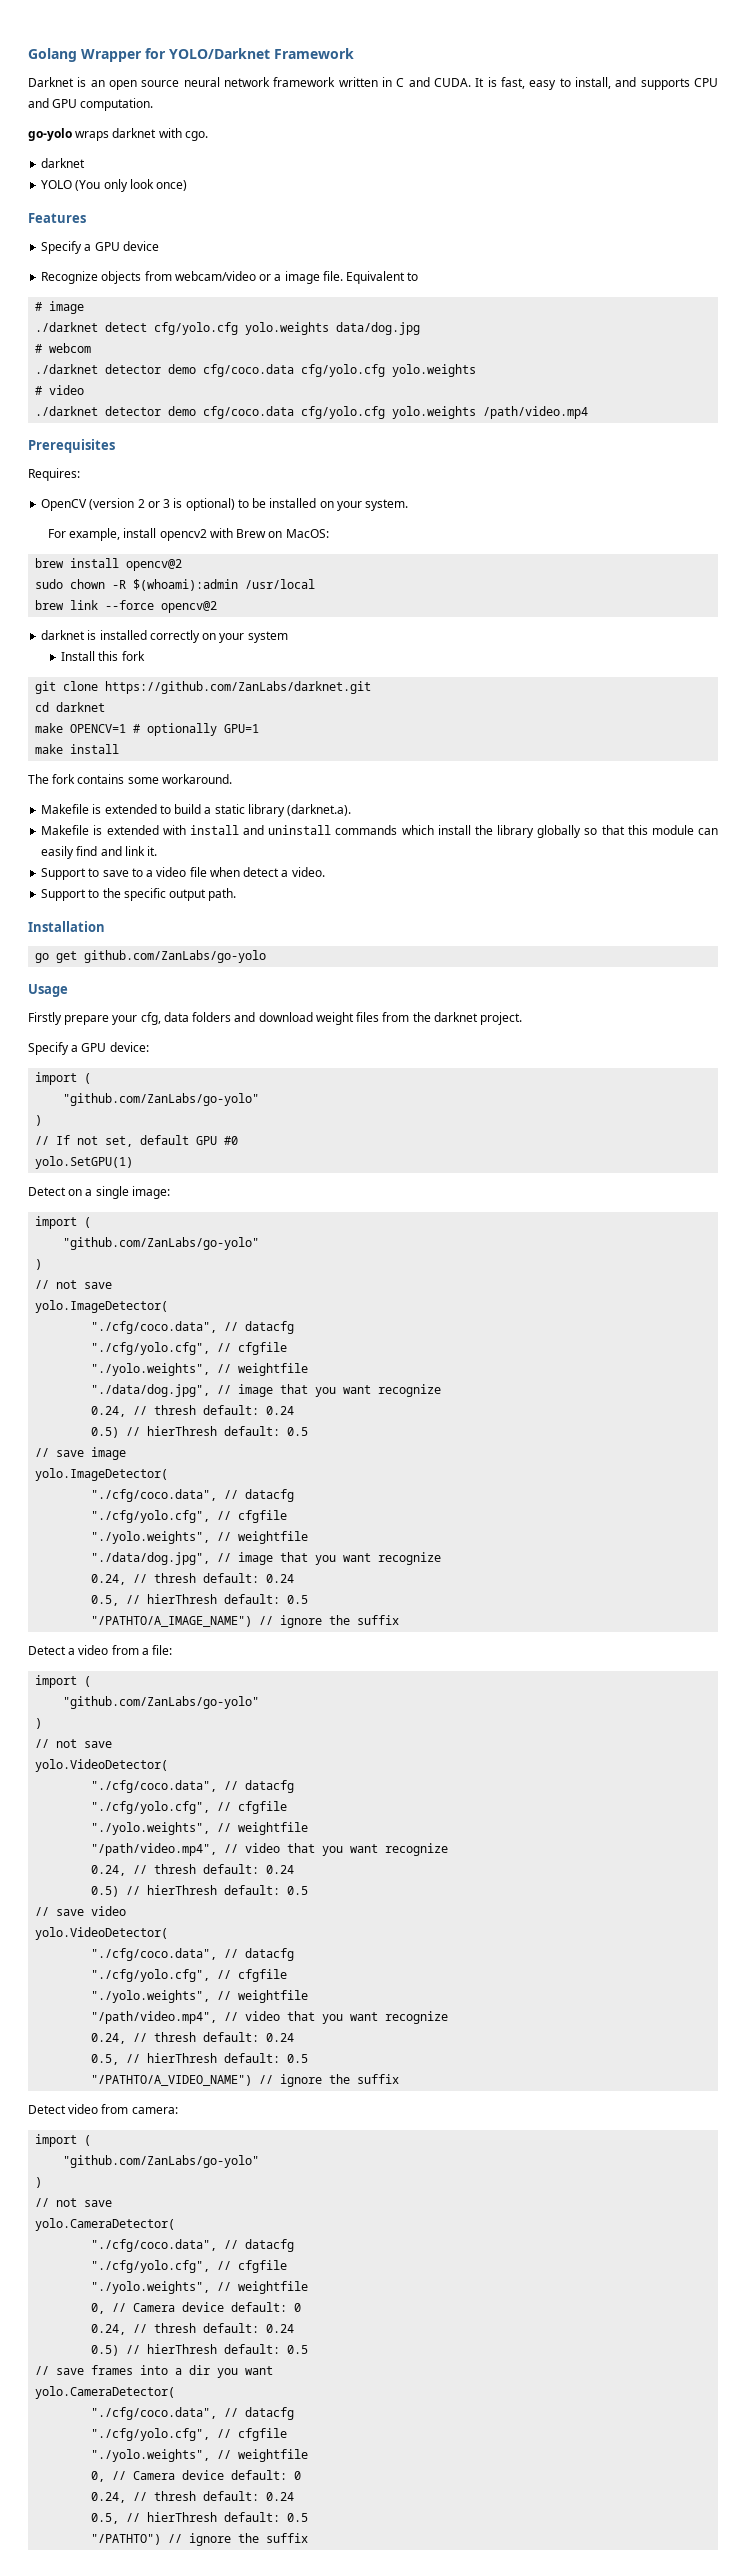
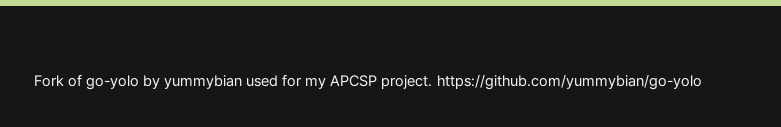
- Golang Wrapper for YOLO/Darknet Framework
- Darknet is an open source neural network framework written in C and CUDA. It is fast, easy to install, and supports CPU and GPU computation.
- go-yolo wraps darknet with cgo.
- darknet
- YOLO (You only look once)
- Features
- Specify a GPU device
- Recognize objects from webcam/video or a image file. Equivalent to
- # image
- ./darknet detect cfg/yolo.cfg yolo.weights data/dog.jpg
- # webcom
- ./darknet detector demo cfg/coco.data cfg/yolo.cfg yolo.weights
- # video
- ./darknet detector demo cfg/coco.data cfg/yolo.cfg yolo.weights /path/video.mp4
- Prerequisites
- Requires:
- OpenCV (version 2 or 3 is optional) to be installed on your system.
- For example, install opencv2 with Brew on MacOS:
- brew install opencv@2
- sudo chown -R $(whoami):admin /usr/local
- brew link --force opencv@2
- darknet is installed correctly on your system
- Install this fork
- git clone https://github.com/ZanLabs/darknet.git
- cd darknet
- make OPENCV=1 # optionally GPU=1
- make install
- The fork contains some workaround.
- Makefile is extended to build a static library (darknet.a).
- Makefile is extended with install and uninstall commands which install the library globally so that this module can easily find and link it.
- Support to save to a video file when detect a video.
- Support to the specific output path.
- Installation
- go get github.com/ZanLabs/go-yolo
- Usage
- Firstly prepare your cfg, data folders and download weight files from the darknet project.
- Specify a GPU device:
- import (
- "github.com/ZanLabs/go-yolo"
- )
- // If not set, default GPU #0
- yolo.SetGPU(1)
- Detect on a single image:
- import (
- "github.com/ZanLabs/go-yolo"
- )
- // not save
- yolo.ImageDetector(
- "./cfg/coco.data", // datacfg
- "./cfg/yolo.cfg", // cfgfile
- "./yolo.weights", // weightfile
- "./data/dog.jpg", // image that you want recognize
- 0.24, // thresh default: 0.24
- 0.5) // hierThresh default: 0.5
- // save image
- yolo.ImageDetector(
- "./cfg/coco.data", // datacfg
- "./cfg/yolo.cfg", // cfgfile
- "./yolo.weights", // weightfile
- "./data/dog.jpg", // image that you want recognize
- 0.24, // thresh default: 0.24
- 0.5, // hierThresh default: 0.5
- "/PATHTO/A_IMAGE_NAME") // ignore the suffix
- Detect a video from a file:
- import (
- "github.com/ZanLabs/go-yolo"
- )
- // not save
- yolo.VideoDetector(
- "./cfg/coco.data", // datacfg
- "./cfg/yolo.cfg", // cfgfile
- "./yolo.weights", // weightfile
- "/path/video.mp4", // video that you want recognize
- 0.24, // thresh default: 0.24
- 0.5) // hierThresh default: 0.5
- // save video
- yolo.VideoDetector(
- "./cfg/coco.data", // datacfg
- "./cfg/yolo.cfg", // cfgfile
- "./yolo.weights", // weightfile
- "/path/video.mp4", // video that you want recognize
- 0.24, // thresh default: 0.24
- 0.5, // hierThresh default: 0.5
- "/PATHTO/A_VIDEO_NAME") // ignore the suffix
- Detect video from camera:
- import (
- "github.com/ZanLabs/go-yolo"
- )
- // not save
- yolo.CameraDetector(
- "./cfg/coco.data", // datacfg
- "./cfg/yolo.cfg", // cfgfile
- "./yolo.weights", // weightfile
- 0, // Camera device default: 0
- 0.24, // thresh default: 0.24
- 0.5) // hierThresh default: 0.5
- // save frames into a dir you want
- yolo.CameraDetector(
- "./cfg/coco.data", // datacfg
- "./cfg/yolo.cfg", // cfgfile
- "./yolo.weights", // weightfile
- 0, // Camera device default: 0
- 0.24, // thresh default: 0.24
- 0.5, // hierThresh default: 0.5
- "/PATHTO") // ignore the suffix
+ Fork of go-yolo by yummybian used for my APCSP project. https://github.com/yummybian/go-yolo

